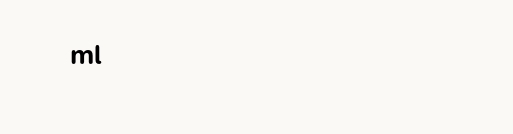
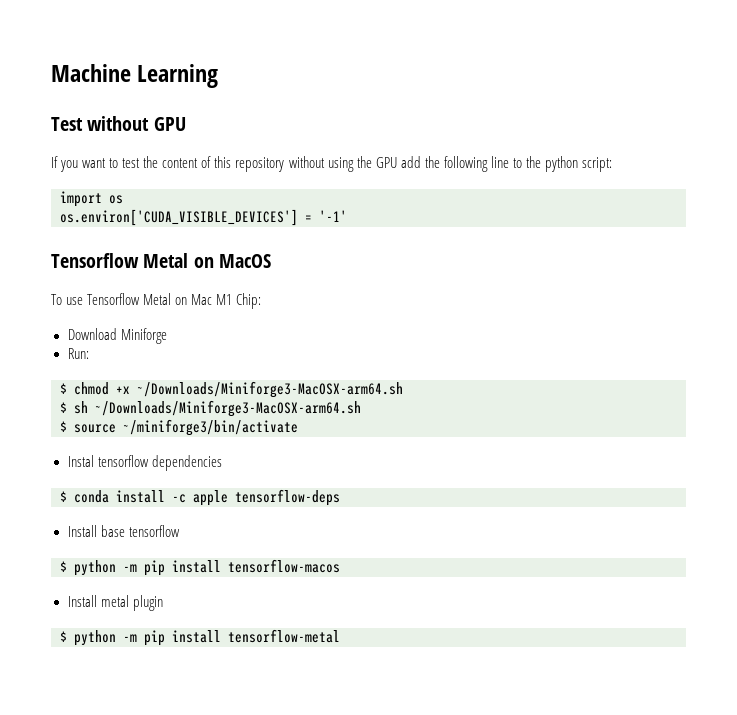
- ml
+ Machine Learning
+ Test without GPU
+ If you want to test the content of this repository without using the GPU add the following line to the python script:
+ import os
+ os.environ['CUDA_VISIBLE_DEVICES'] = '-1'
+ Tensorflow Metal on MacOS
+ To use Tensorflow Metal on Mac M1 Chip:
+ Download Miniforge
+ Run:
+ $ chmod +x ~/Downloads/Miniforge3-MacOSX-arm64.sh
+ $ sh ~/Downloads/Miniforge3-MacOSX-arm64.sh
+ $ source ~/miniforge3/bin/activate
+ Instal tensorflow dependencies
+ $ conda install -c apple tensorflow-deps
+ Install base tensorflow
+ $ python -m pip install tensorflow-macos
+ Install metal plugin
+ $ python -m pip install tensorflow-metal

